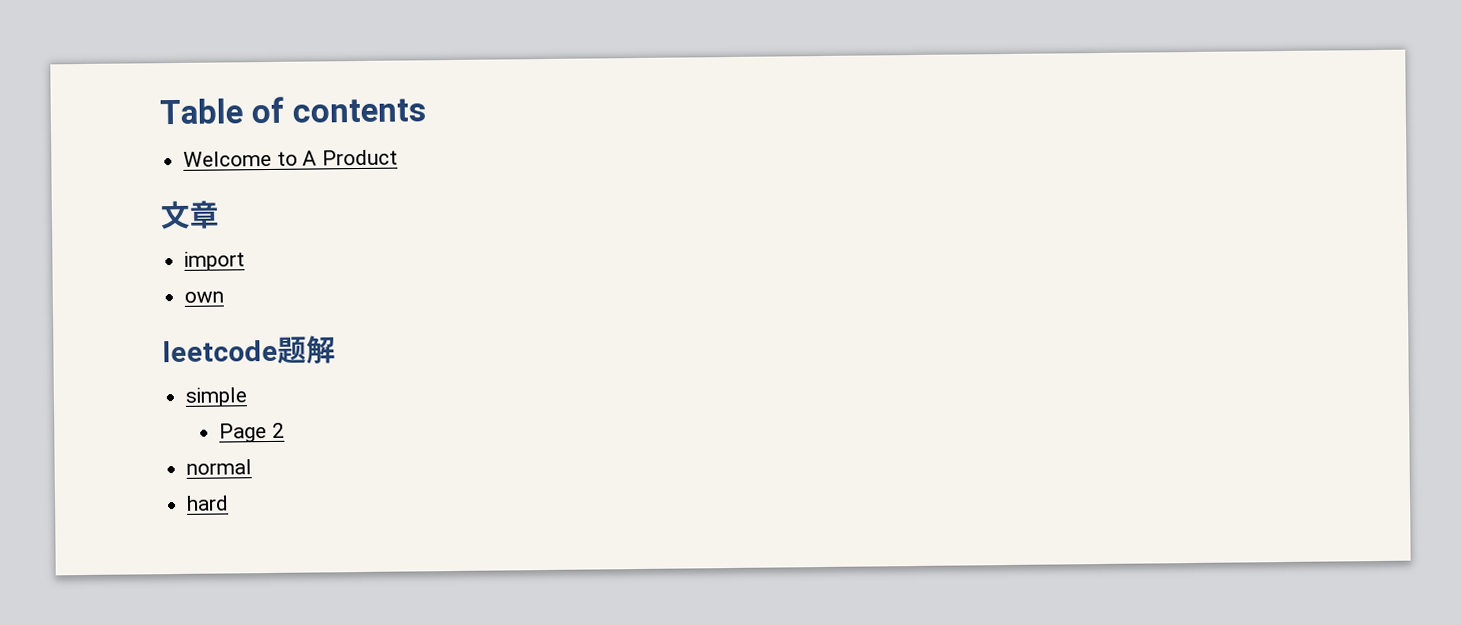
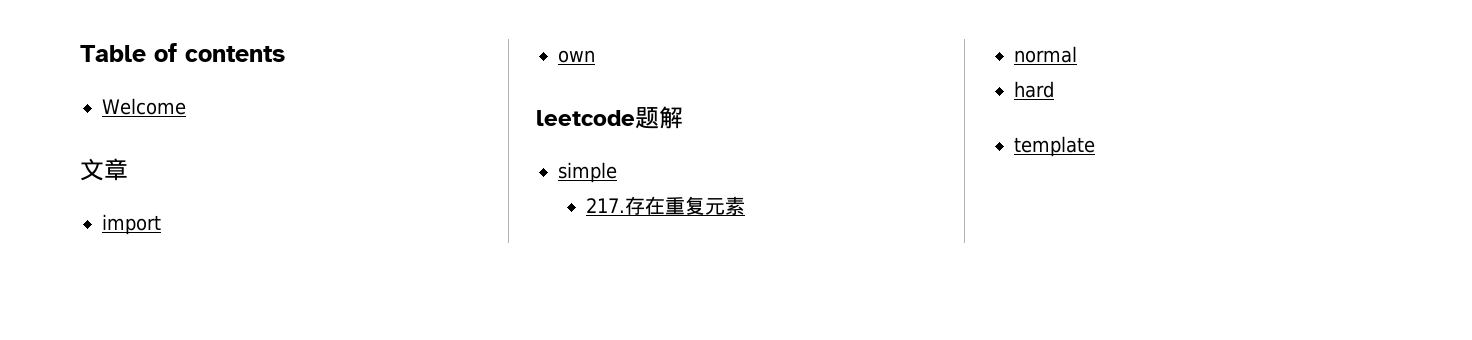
- Welcome to A Product
+ Welcome
- Page 2
+ 217.存在重复元素
+ template

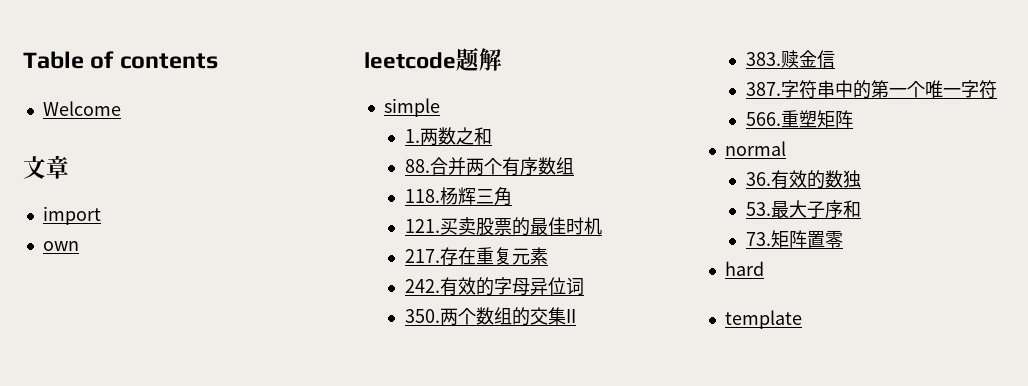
+ 1.两数之和
+ 88.合并两个有序数组
+ 118.杨辉三角
+ 121.买卖股票的最佳时机
  217.存在重复元素
+ 242.有效的字母异位词
+ 350.两个数组的交集II
+ 383.赎金信
+ 387.字符串中的第一个唯一字符
+ 566.重塑矩阵
  normal
+ 36.有效的数独
+ 53.最大子序和
+ 73.矩阵置零

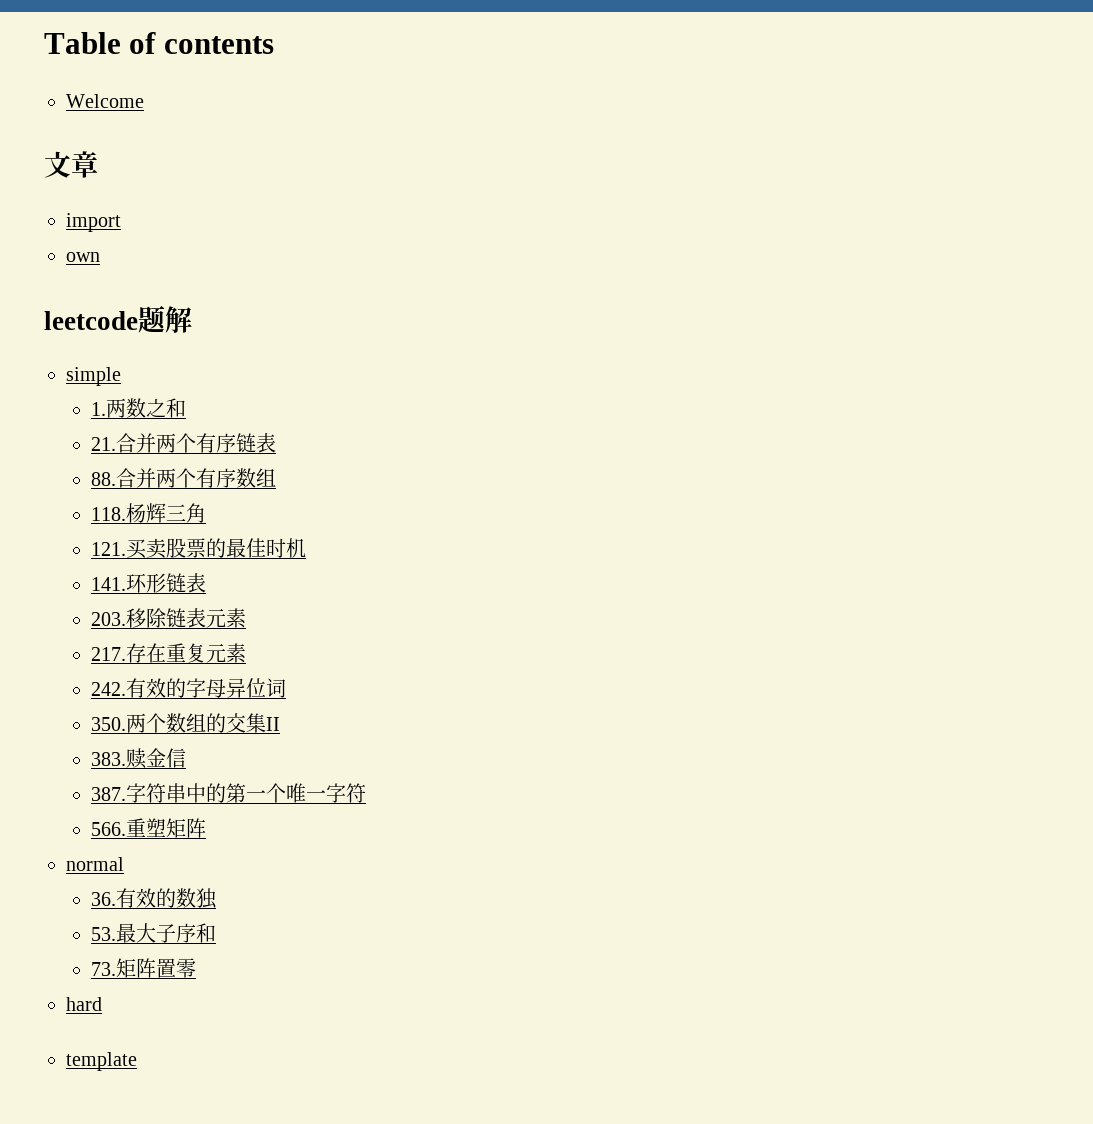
+ 21.合并两个有序链表
+ 141.环形链表
+ 203.移除链表元素

